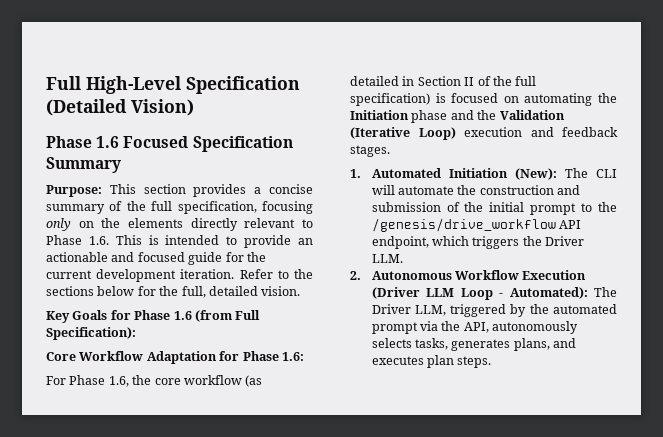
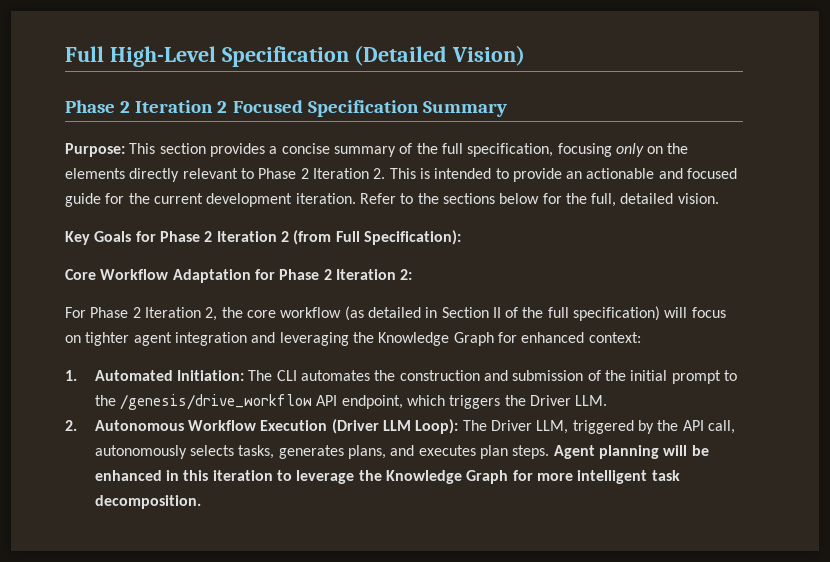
- Phase 1.6 Focused Specification Summary
+ Phase 2 Iteration 2 Focused Specification Summary
- Purpose: This section provides a concise summary of the full specification, focusing only on the elements directly relevant to Phase 1.6. This is intended to provide an actionable and focused guide for the current development iteration.
+ Purpose: This section provides a concise summary of the full specification, focusing only on the elements directly relevant to Phase 2 Iteration 2. This is intended to provide an actionable and focused guide for the current development iteration.
- Key Goals for Phase 1.6 (from Full Specification):
+ Key Goals for Phase 2 Iteration 2 (from Full Specification):
- Core Workflow Adaptation for Phase 1.6:
+ Core Workflow Adaptation for Phase 2 Iteration 2:
- For Phase 1.6, the core workflow (as detailed in Section II of the full specification) is focused on automating the Initiation phase and the Validation (Iterative Loop) execution and feedback stages.
- 1. Automated Initiation (New): The CLI will automate the construction and submission of the initial prompt to the /genesis/drive_workflow API endpoint, which triggers the Driver LLM.
+ For Phase 2 Iteration 2, the core workflow (as detailed in Section II of the full specification) will focus on tighter agent integration and leveraging the Knowledge Graph for enhanced context:
+ 1. Automated Initiation: The CLI automates the construction and submission of the initial prompt to the /genesis/drive_workflow API endpoint, which triggers the Driver LLM.
- 2. Autonomous Workflow Execution (Driver LLM Loop - Automated): The Driver LLM, triggered by the automated prompt via the API, autonomously selects tasks, generates plans, and executes plan steps.
+ 2. Autonomous Workflow Execution (Driver LLM Loop): The Driver LLM, triggered by the API call, autonomously selects tasks, generates plans, and executes plan steps.
+ Agent planning will be enhanced in this iteration to leverage the Knowledge Graph for more intelligent task decomposition.

